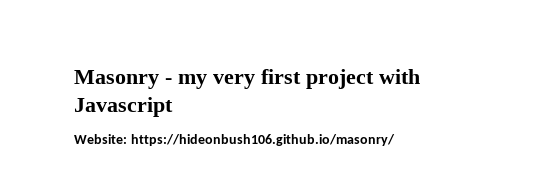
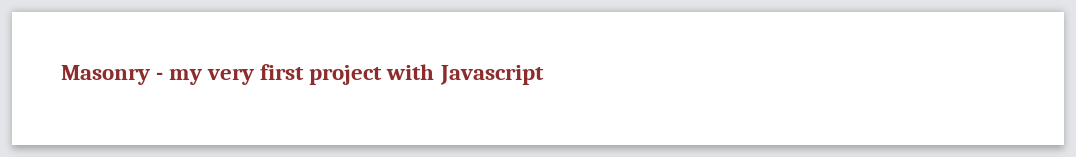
- Website: https://hideonbush106.github.io/masonry/

